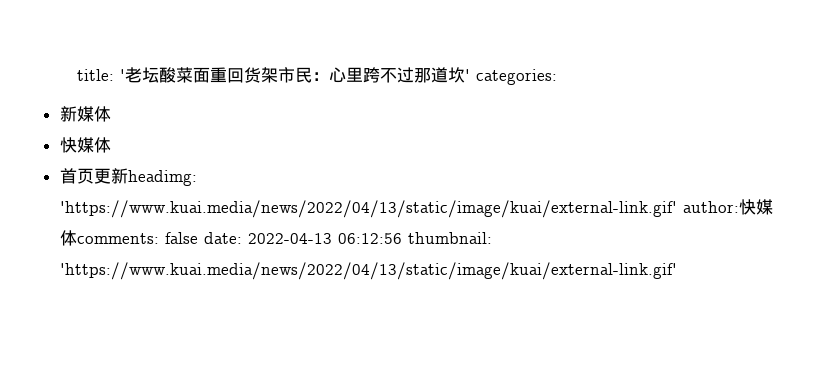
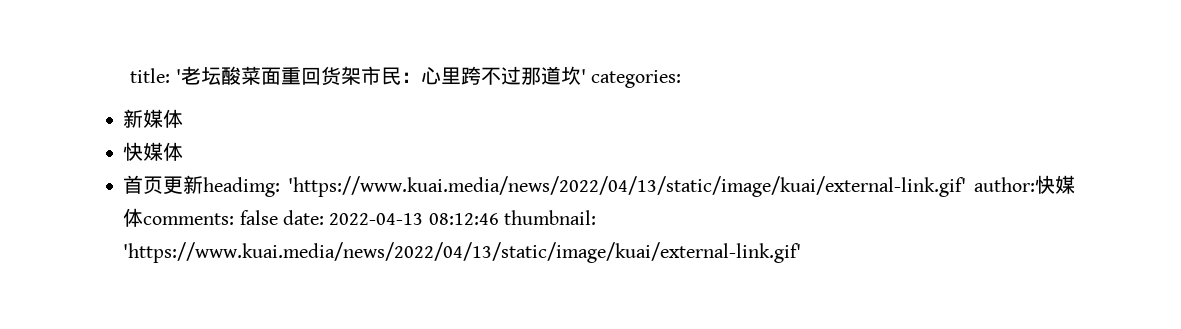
- 首页更新headimg: 'https://www.kuai.media/news/2022/04/13/static/image/kuai/external-link.gif' author:快媒体comments: false date: 2022-04-13 06:12:56 thumbnail: 'https://www.kuai.media/news/2022/04/13/static/image/kuai/external-link.gif'
+ 首页更新headimg: 'https://www.kuai.media/news/2022/04/13/static/image/kuai/external-link.gif' author:快媒体comments: false date: 2022-04-13 08:12:46 thumbnail: 'https://www.kuai.media/news/2022/04/13/static/image/kuai/external-link.gif'

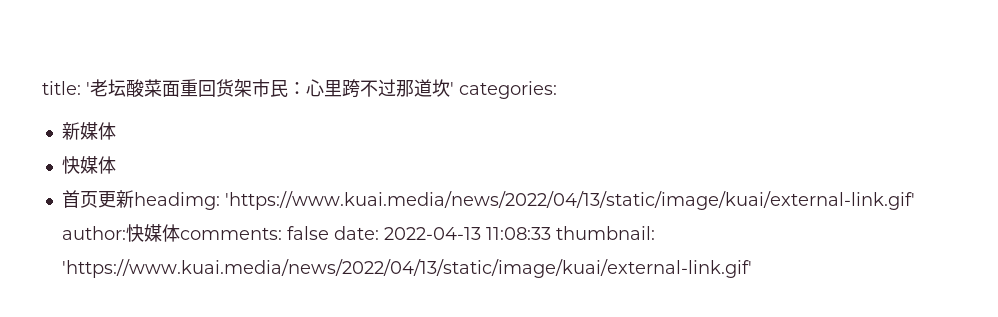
- 首页更新headimg: 'https://www.kuai.media/news/2022/04/13/static/image/kuai/external-link.gif' author:快媒体comments: false date: 2022-04-13 08:12:46 thumbnail: 'https://www.kuai.media/news/2022/04/13/static/image/kuai/external-link.gif'
+ 首页更新headimg: 'https://www.kuai.media/news/2022/04/13/static/image/kuai/external-link.gif' author:快媒体comments: false date: 2022-04-13 11:08:33 thumbnail: 'https://www.kuai.media/news/2022/04/13/static/image/kuai/external-link.gif'

